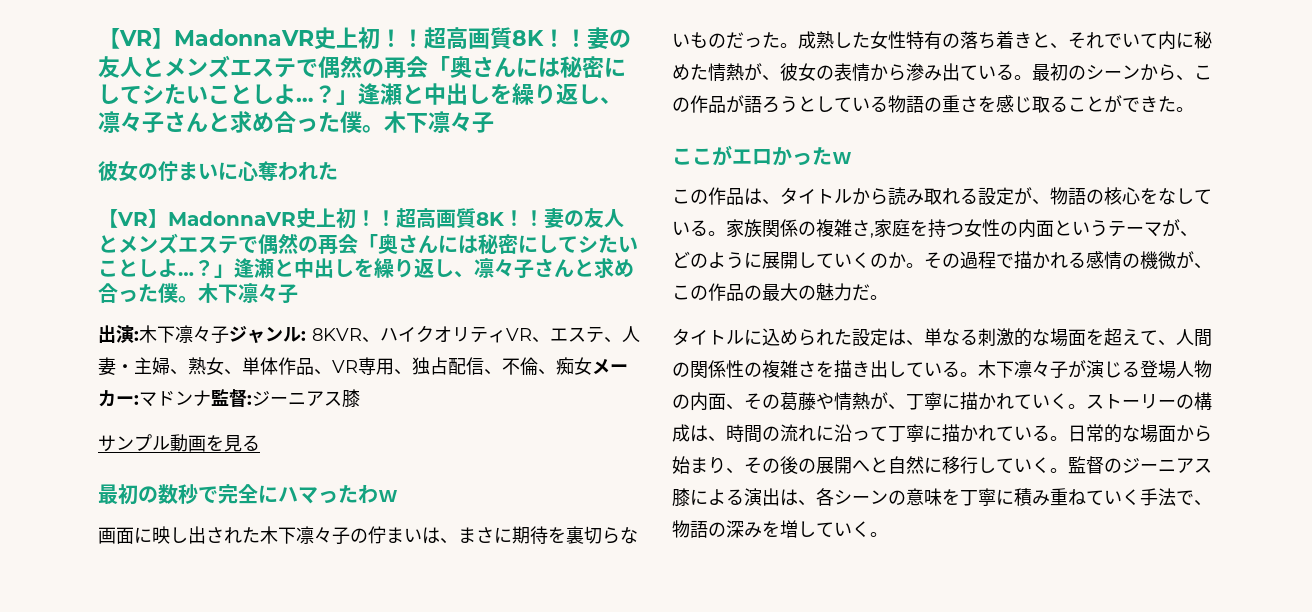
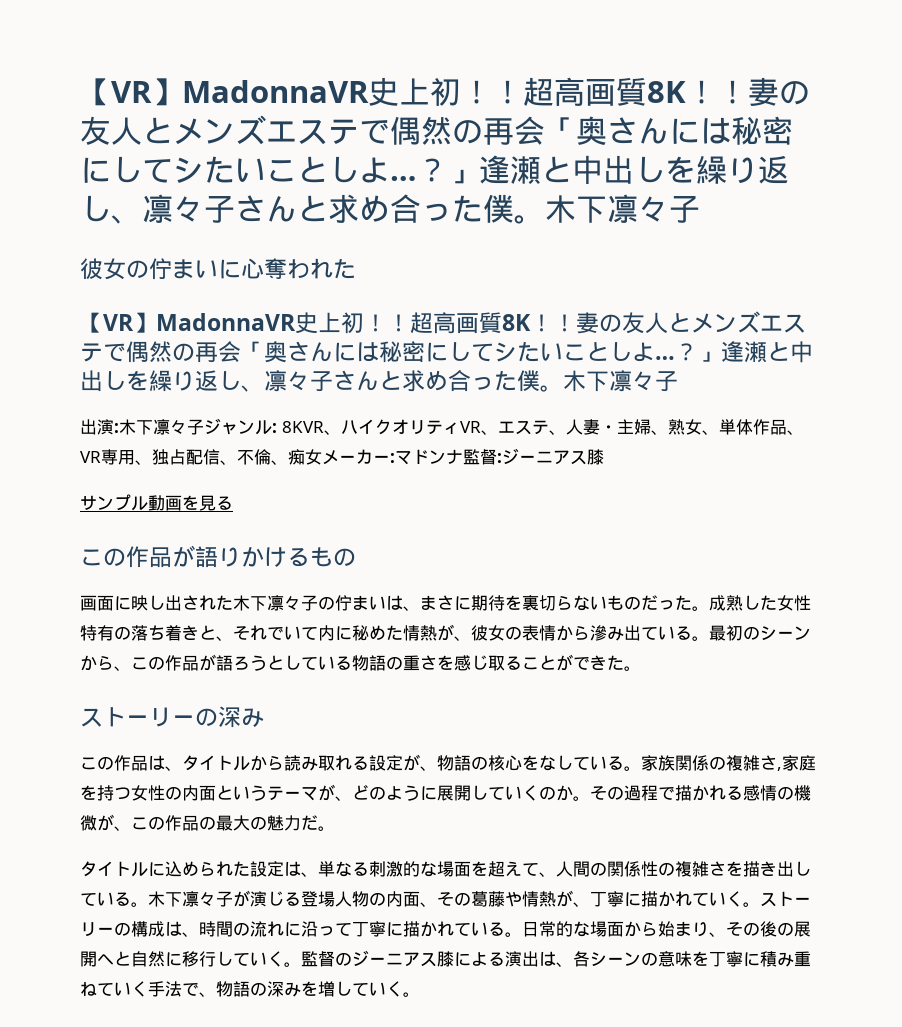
- 最初の数秒で完全にハマったわｗ
+ この作品が語りかけるもの
- ここがエロかったｗ
+ ストーリーの深み

